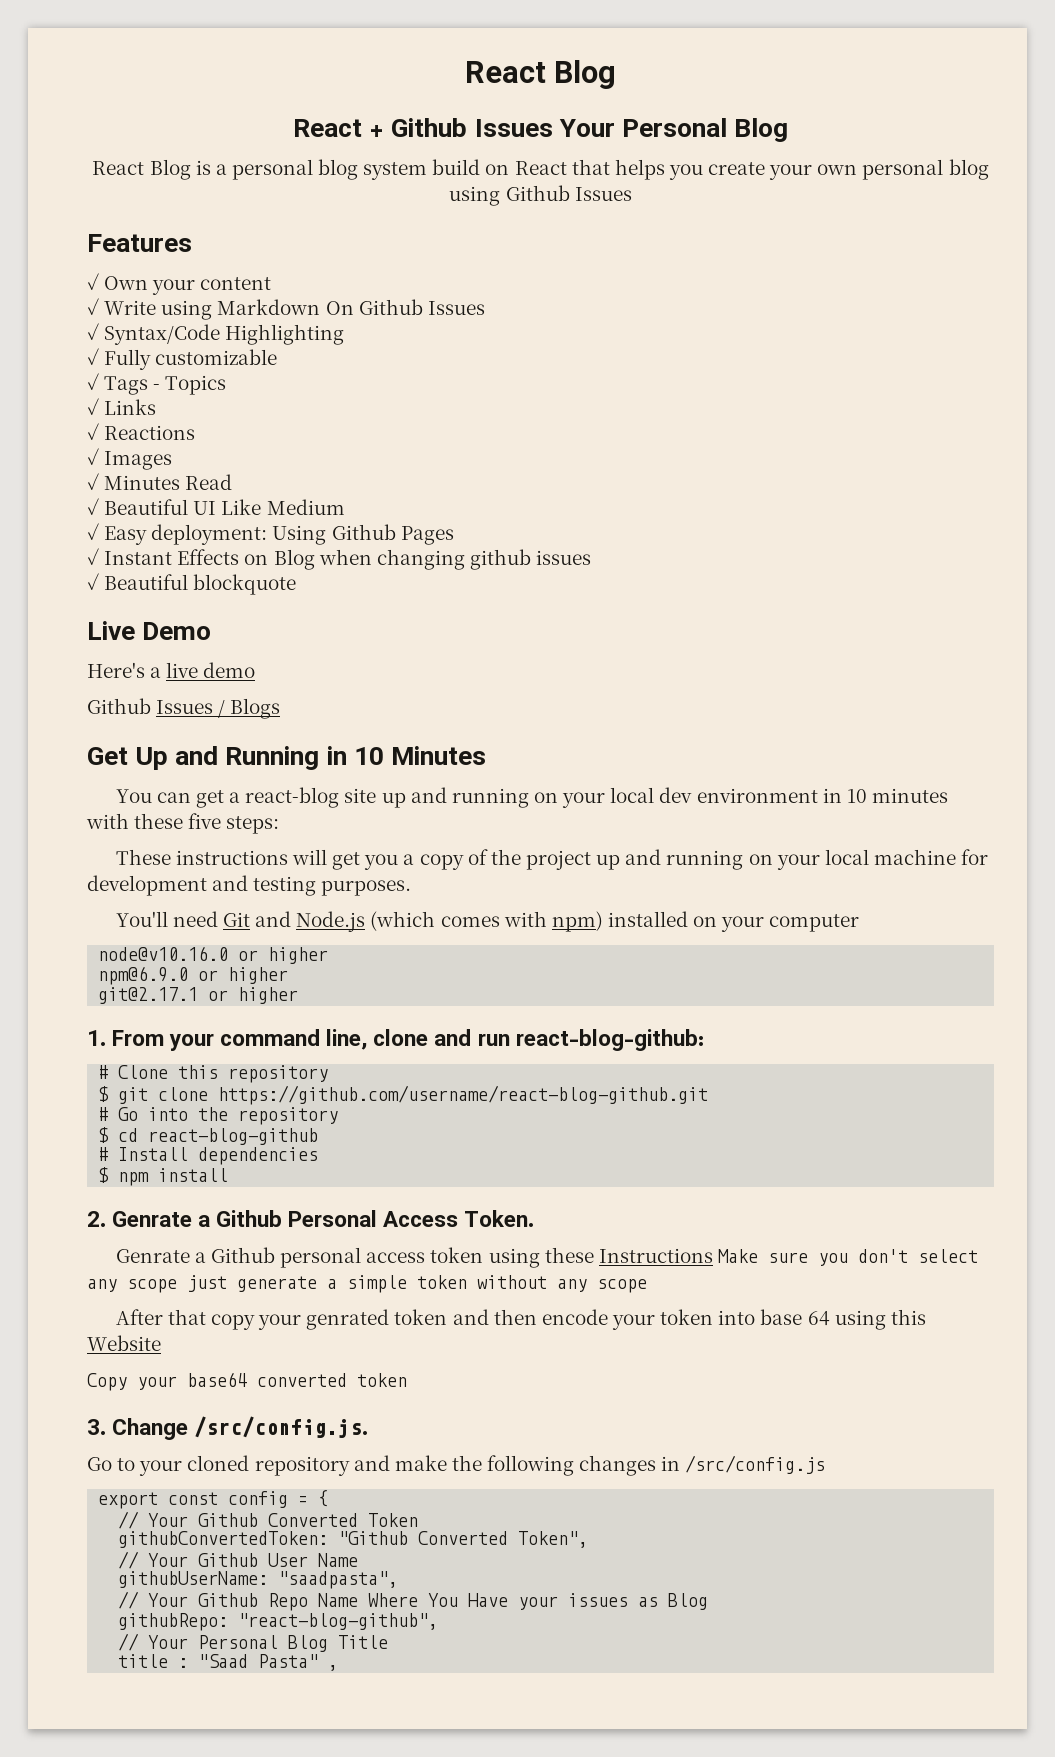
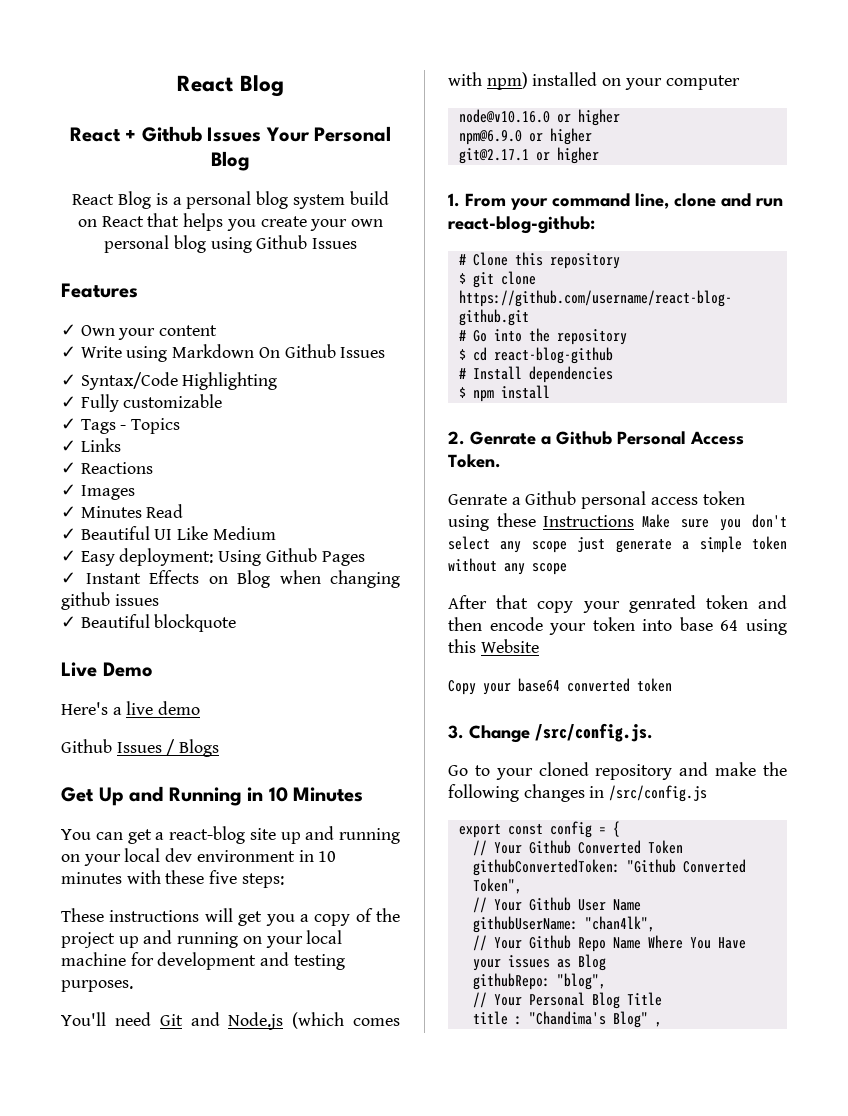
- githubUserName: "saadpasta",
+ githubUserName: "chan4lk",
- githubRepo: "react-blog-github",
+ githubRepo: "blog",
- title : "Saad Pasta" ,
+ title : "Chandima's Blog" ,

